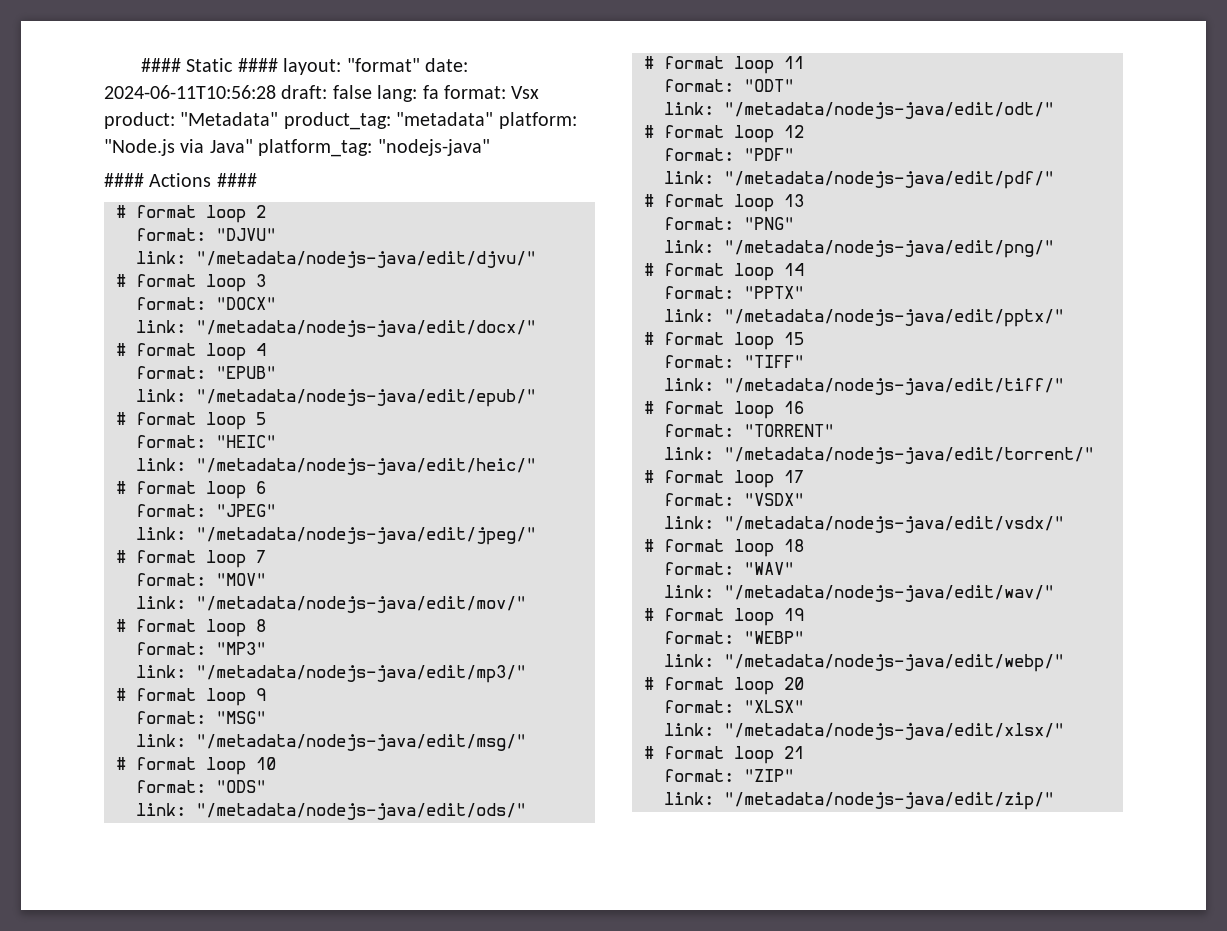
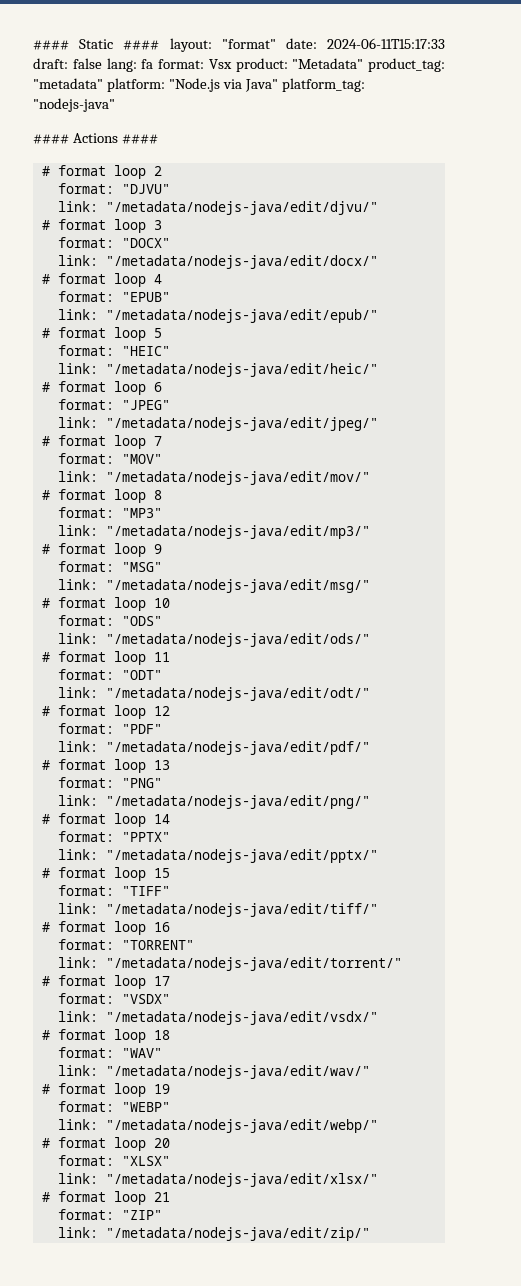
- #### Static #### layout: "format" date: 2024-06-11T10:56:28 draft: false lang: fa format: Vsx product: "Metadata" product_tag: "metadata" platform: "Node.js via Java" platform_tag: "nodejs-java"
+ #### Static #### layout: "format" date: 2024-06-11T15:17:33 draft: false lang: fa format: Vsx product: "Metadata" product_tag: "metadata" platform: "Node.js via Java" platform_tag: "nodejs-java"

